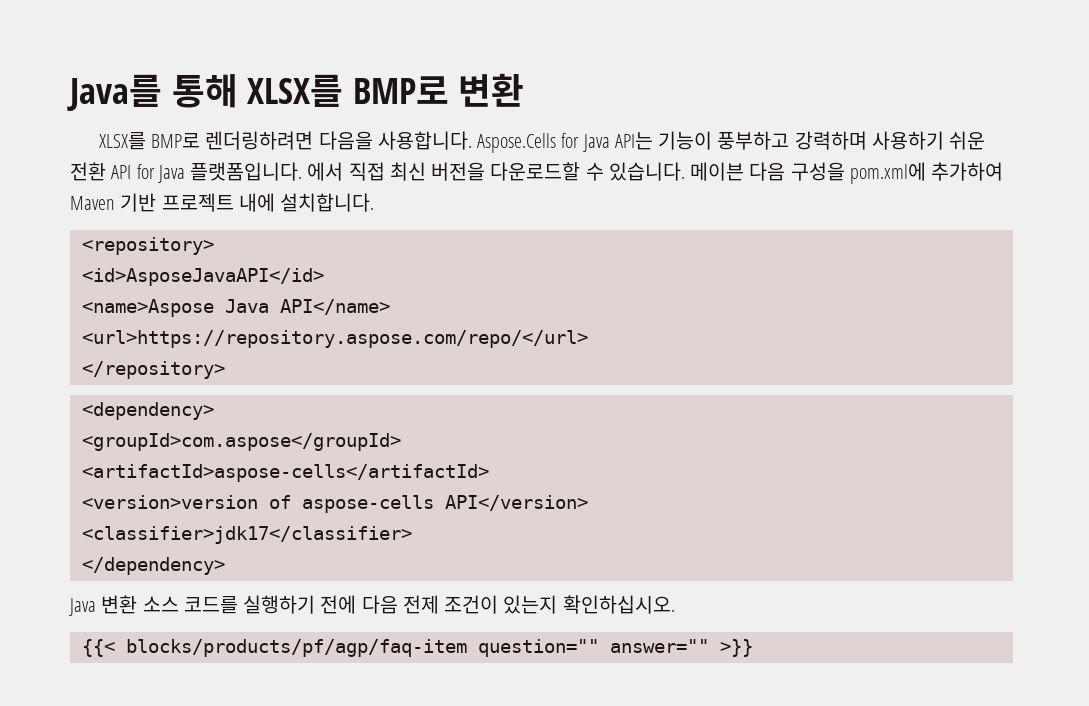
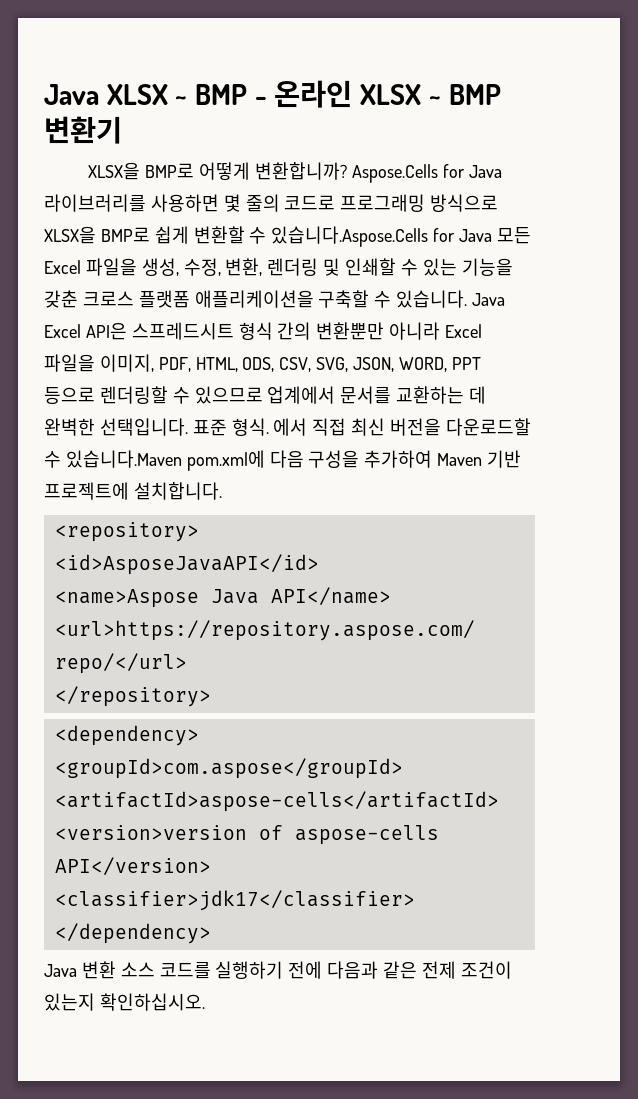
- Java를 통해 XLSX를 BMP로 변환
- XLSX를 BMP로 렌더링하려면 다음을 사용합니다. Aspose.Cells for Java API는 기능이 풍부하고 강력하며 사용하기 쉬운 전환 API for Java 플랫폼입니다.
+ Java XLSX ~ BMP - 온라인 XLSX ~ BMP 변환기
+ XLSX을 BMP로 어떻게 변환합니까? Aspose.Cells for Java 라이브러리를 사용하면 몇 줄의 코드로 프로그래밍 방식으로 XLSX을 BMP로 쉽게 변환할 수 있습니다.Aspose.Cells for Java 모든 Excel 파일을 생성, 수정, 변환, 렌더링 및 인쇄할 수 있는 기능을 갖춘 크로스 플랫폼 애플리케이션을 구축할 수 있습니다. Java Excel API은 스프레드시트 형식 간의 변환뿐만 아니라 Excel 파일을 이미지, PDF, HTML, ODS, CSV, SVG, JSON, WORD, PPT 등으로 렌더링할 수 있으므로 업계에서 문서를 교환하는 데 완벽한 선택입니다. 표준 형식.
- 에서 직접 최신 버전을 다운로드할 수 있습니다. 메이븐 다음 구성을 pom.xml에 추가하여 Maven 기반 프로젝트 내에 설치합니다.
+ 에서 직접 최신 버전을 다운로드할 수 있습니다.Maven pom.xml에 다음 구성을 추가하여 Maven 기반 프로젝트에 설치합니다.
- Java 변환 소스 코드를 실행하기 전에 다음 전제 조건이 있는지 확인하십시오.
+ Java 변환 소스 코드를 실행하기 전에 다음과 같은 전제 조건이 있는지 확인하십시오.
- {{< blocks/products/pf/agp/faq-item question="" answer="" >}}

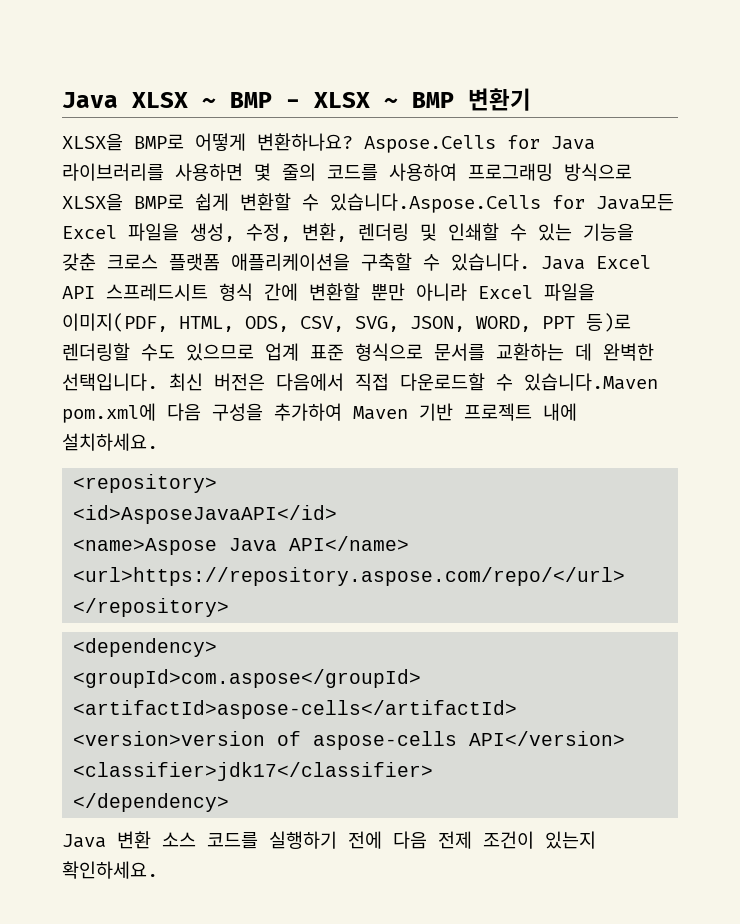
- Java XLSX ~ BMP - 온라인 XLSX ~ BMP 변환기
+ Java XLSX ~ BMP - XLSX ~ BMP 변환기
- XLSX을 BMP로 어떻게 변환합니까?
+ XLSX을 BMP로 어떻게 변환하나요?
- Aspose.Cells for Java 라이브러리를 사용하면 몇 줄의 코드로 프로그래밍 방식으로 XLSX을 BMP로 쉽게 변환할 수 있습니다.Aspose.Cells for Java 모든 Excel 파일을 생성, 수정, 변환, 렌더링 및 인쇄할 수 있는 기능을 갖춘 크로스 플랫폼 애플리케이션을 구축할 수 있습니다.
+ Aspose.Cells for Java 라이브러리를 사용하면 몇 줄의 코드를 사용하여 프로그래밍 방식으로 XLSX을 BMP로 쉽게 변환할 수 있습니다.Aspose.Cells for Java모든 Excel 파일을 생성, 수정, 변환, 렌더링 및 인쇄할 수 있는 기능을 갖춘 크로스 플랫폼 애플리케이션을 구축할 수 있습니다.
- Java Excel API은 스프레드시트 형식 간의 변환뿐만 아니라 Excel 파일을 이미지, PDF, HTML, ODS, CSV, SVG, JSON, WORD, PPT 등으로 렌더링할 수 있으므로 업계에서 문서를 교환하는 데 완벽한 선택입니다.
+ Java Excel API 스프레드시트 형식 간에 변환할 뿐만 아니라 Excel 파일을 이미지(PDF, HTML, ODS, CSV, SVG, JSON, WORD, PPT 등)로 렌더링할 수도 있으므로 업계 표준 형식으로 문서를 교환하는 데 완벽한 선택입니다.
- 표준 형식. 에서 직접 최신 버전을 다운로드할 수 있습니다.Maven pom.xml에 다음 구성을 추가하여 Maven 기반 프로젝트에 설치합니다.
+ 최신 버전은 다음에서 직접 다운로드할 수 있습니다.Maven pom.xml에 다음 구성을 추가하여 Maven 기반 프로젝트 내에 설치하세요.
- Java 변환 소스 코드를 실행하기 전에 다음과 같은 전제 조건이 있는지 확인하십시오.
+ Java 변환 소스 코드를 실행하기 전에 다음 전제 조건이 있는지 확인하세요.

